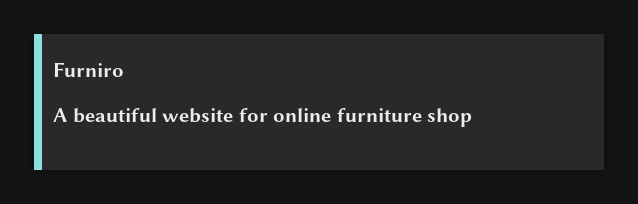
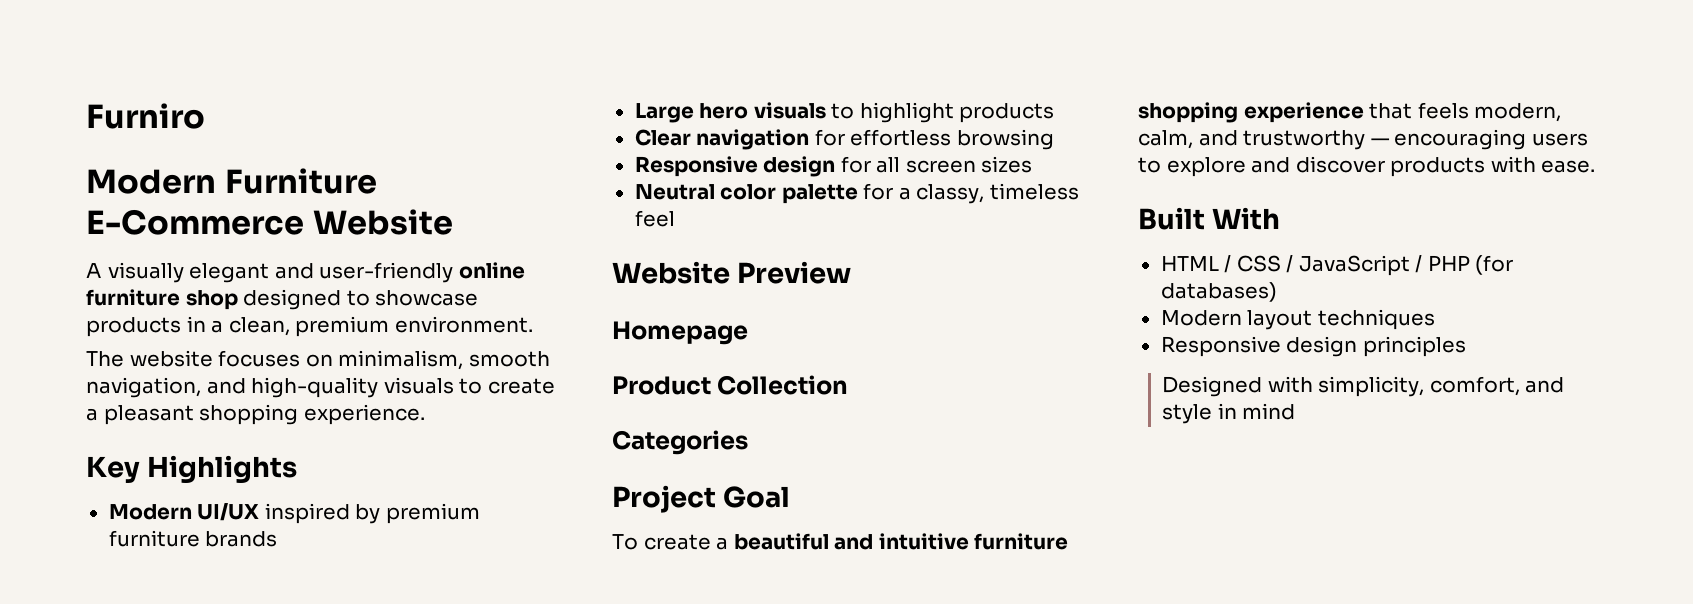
- A beautiful website for online furniture shop
+ Modern Furniture E-Commerce Website
+ A visually elegant and user-friendly online furniture shop designed to showcase products in a clean, premium environment.
+ The website focuses on minimalism, smooth navigation, and high-quality visuals to create a pleasant shopping experience.
+ Key Highlights
+ Modern UI/UX inspired by premium furniture brands
+ Large hero visuals to highlight products
+ Clear navigation for effortless browsing
+ Responsive design for all screen sizes
+ Neutral color palette for a classy, timeless feel
+ Website Preview
+ Homepage
+ Product Collection
+ Categories
+ Project Goal
+ To create a beautiful and intuitive furniture shopping experience that feels modern, calm, and trustworthy — encouraging users to explore and discover products with ease.
+ Built With
+ HTML / CSS / JavaScript / PHP (for databases)
+ Modern layout techniques
+ Responsive design principles
+ Designed with simplicity, comfort, and style in mind

